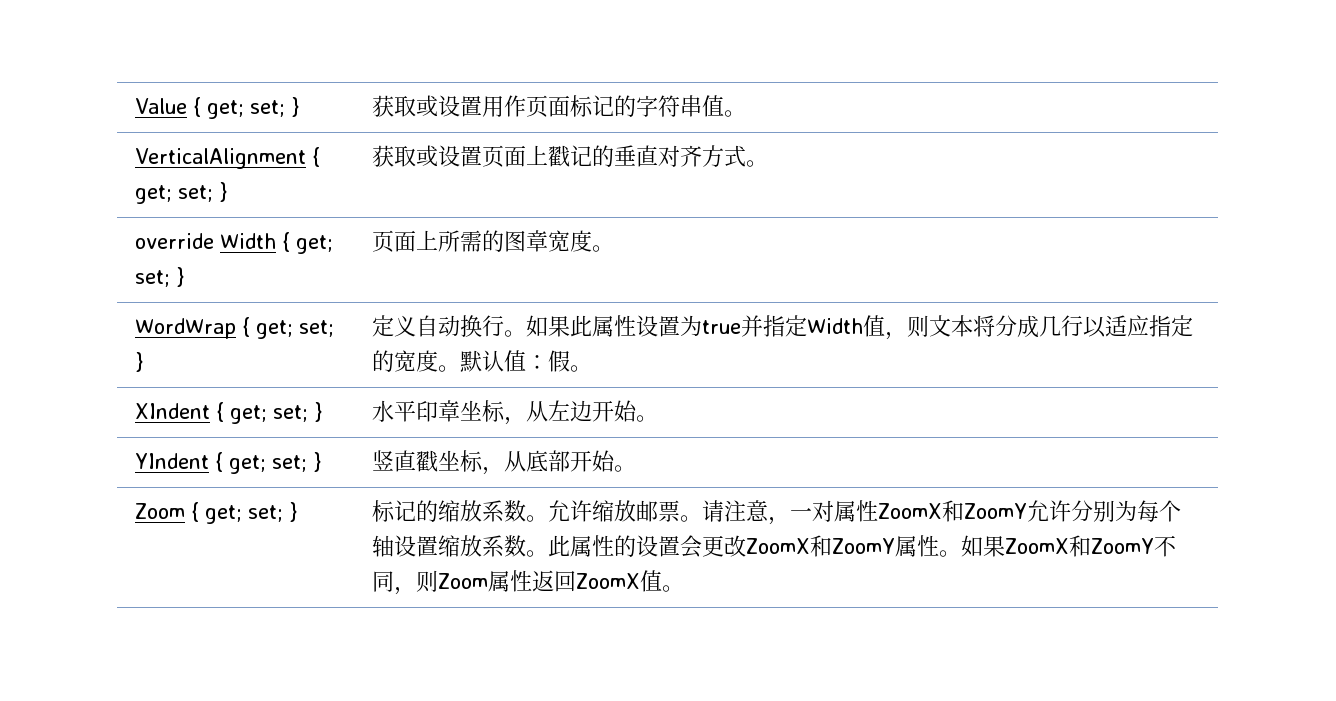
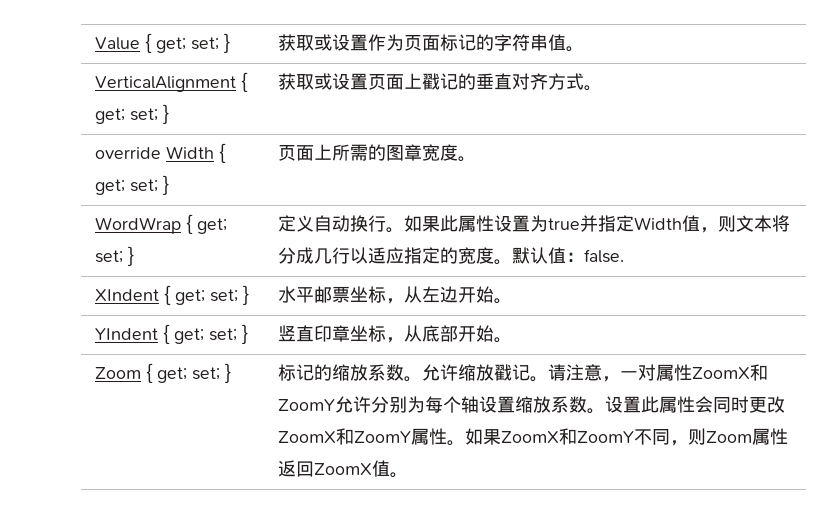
- Value { get; set; } | 获取或设置用作页面标记的字符串值。
+ Value { get; set; } | 获取或设置作为页面标记的字符串值。
- WordWrap { get; set; } | 定义自动换行。如果此属性设置为true并指定Width值，则文本将分成几行以适应指定的宽度。默认值：假。
+ WordWrap { get; set; } | 定义自动换行。如果此属性设置为true并指定Width值，则文本将分成几行以适应指定的宽度。默认值：false.
- XIndent { get; set; } | 水平印章坐标，从左边开始。
+ XIndent { get; set; } | 水平邮票坐标，从左边开始。
- YIndent { get; set; } | 竖直戳坐标，从底部开始。
+ YIndent { get; set; } | 竖直印章坐标，从底部开始。
- 允许缩放邮票。
+ 允许缩放戳记。
- 此属性的设置会更改ZoomX和ZoomY属性。
+ 设置此属性会同时更改ZoomX和ZoomY属性。

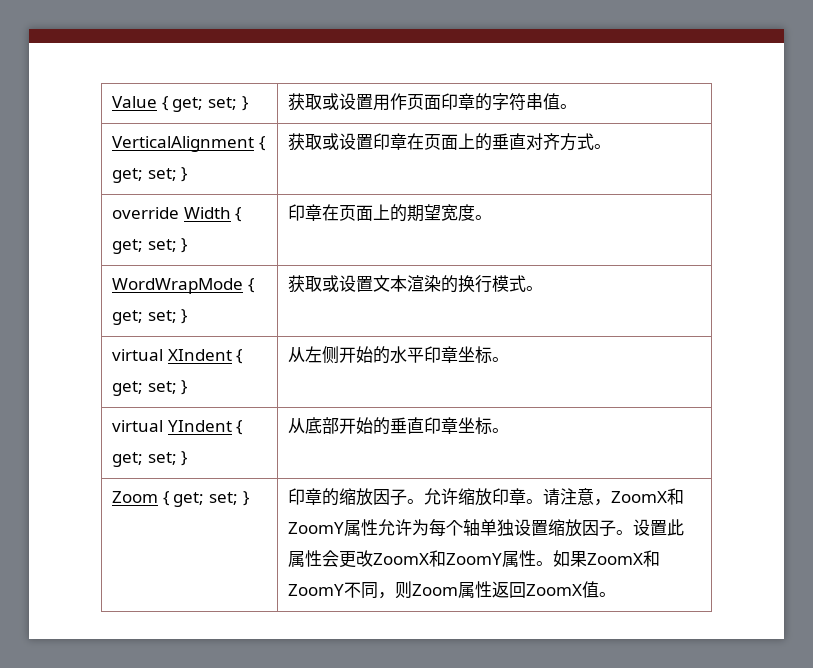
- Value { get; set; } | 获取或设置作为页面标记的字符串值。
+ Value { get; set; } | 获取或设置用作页面印章的字符串值。
- VerticalAlignment { get; set; } | 获取或设置页面上戳记的垂直对齐方式。
+ VerticalAlignment { get; set; } | 获取或设置印章在页面上的垂直对齐方式。
- override Width { get; set; } | 页面上所需的图章宽度。
+ override Width { get; set; } | 印章在页面上的期望宽度。
- WordWrap { get; set; } | 定义自动换行。如果此属性设置为true并指定Width值，则文本将分成几行以适应指定的宽度。默认值：false.
- XIndent { get; set; } | 水平邮票坐标，从左边开始。
- YIndent { get; set; } | 竖直印章坐标，从底部开始。
+ WordWrapMode { get; set; } | 获取或设置文本渲染的换行模式。
+ virtual XIndent { get; set; } | 从左侧开始的水平印章坐标。
+ virtual YIndent { get; set; } | 从底部开始的垂直印章坐标。
- 标记的缩放系数。
+ 印章的缩放因子。
- 允许缩放戳记。
+ 允许缩放印章。
- 请注意，一对属性ZoomX和ZoomY允许分别为每个轴设置缩放系数。
+ 请注意，ZoomX和ZoomY属性允许为每个轴单独设置缩放因子。
- 设置此属性会同时更改ZoomX和ZoomY属性。
+ 设置此属性会更改ZoomX和ZoomY属性。

